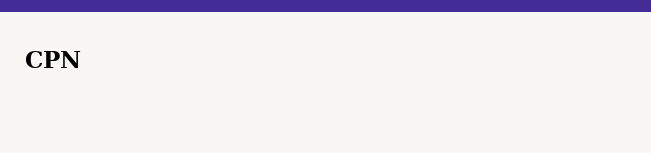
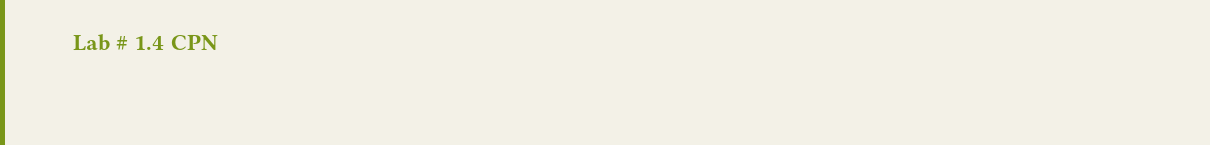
- CPN
+ Lab # 1.4 CPN

